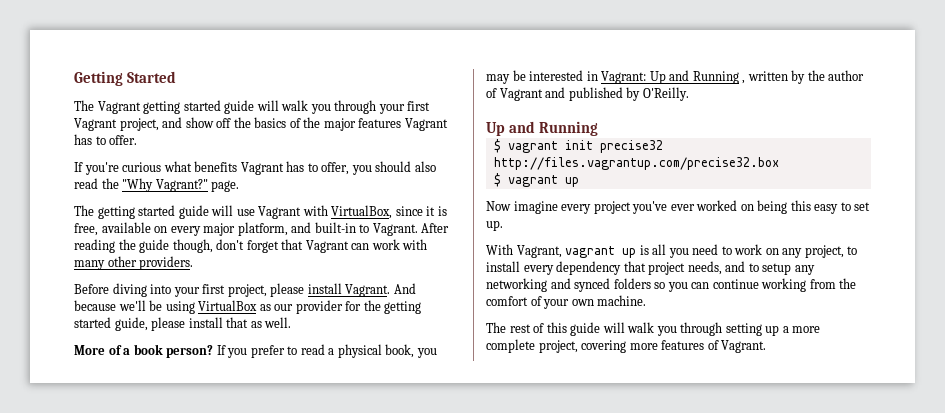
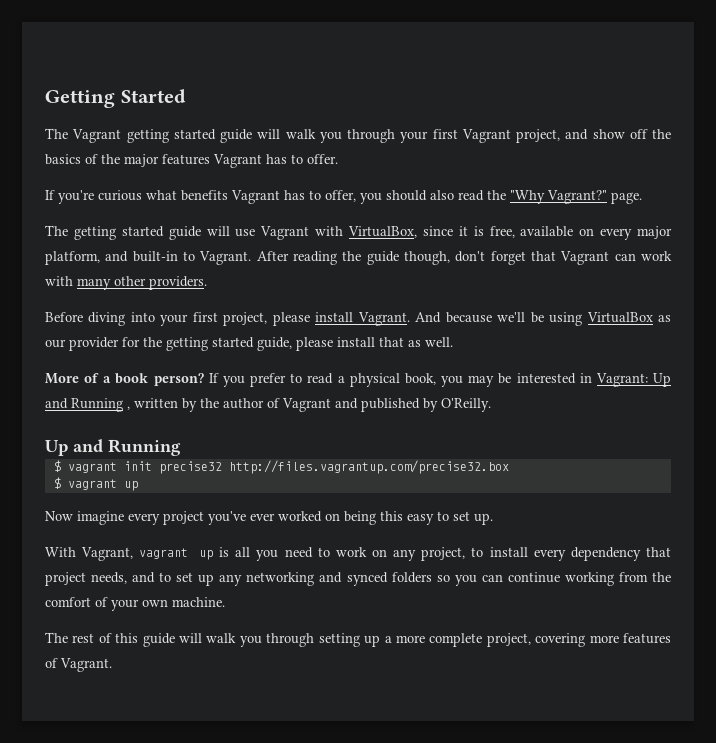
- With Vagrant, vagrant up is all you need to work on any project, to install every dependency that project needs, and to setup any networking and synced folders so you can continue working from the comfort of your own machine.
+ With Vagrant, vagrant up is all you need to work on any project, to install every dependency that project needs, and to set up any networking and synced folders so you can continue working from the comfort of your own machine.

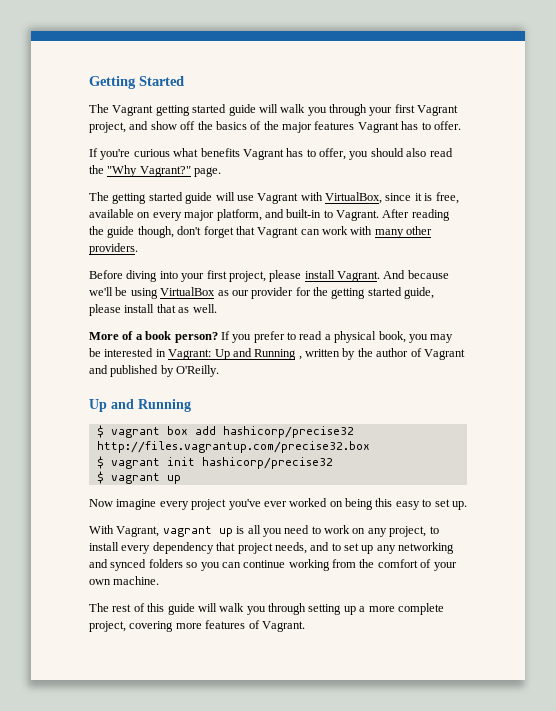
+ $ vagrant box add hashicorp/precise32 http://files.vagrantup.com/precise32.box
- $ vagrant init precise32 http://files.vagrantup.com/precise32.box
+ $ vagrant init hashicorp/precise32

